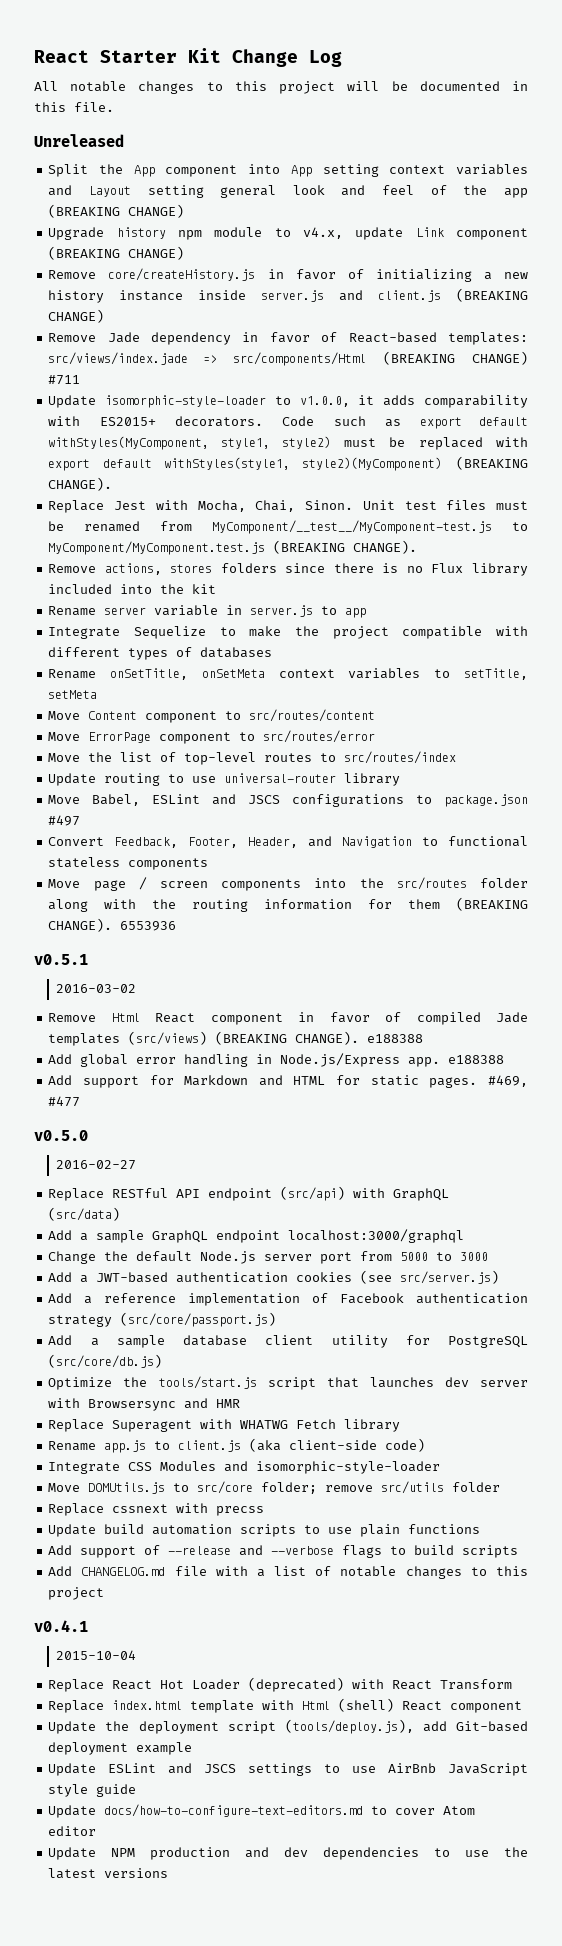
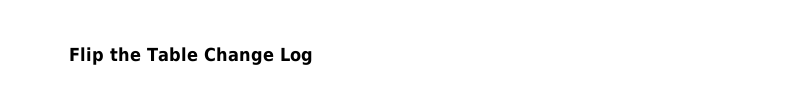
- React Starter Kit Change Log
+ Flip the Table Change Log
- All notable changes to this project will be documented in this file.
- Unreleased
- Split the App component into App setting context variables and Layout setting general look and feel of the app (BREAKING CHANGE)
- Upgrade history npm module to v4.x, update Link component (BREAKING CHANGE)
- Remove core/createHistory.js in favor of initializing a new history instance inside server.js and client.js (BREAKING CHANGE)
- Remove Jade dependency in favor of React-based templates: src/views/index.jade => src/components/Html (BREAKING CHANGE) #711
- Update isomorphic-style-loader to v1.0.0, it adds comparability with ES2015+ decorators. Code such as export default withStyles(MyComponent, style1, style2) must be replaced with export default withStyles(style1, style2)(MyComponent) (BREAKING CHANGE).
- Replace Jest with Mocha, Chai, Sinon. Unit test files must be renamed from MyComponent/__test__/MyComponent-test.js to MyComponent/MyComponent.test.js (BREAKING CHANGE).
- Remove actions, stores folders since there is no Flux library included into the kit
- Rename server variable in server.js to app
- Integrate Sequelize to make the project compatible with different types of databases
- Rename onSetTitle, onSetMeta context variables to setTitle, setMeta
- Move Content component to src/routes/content
- Move ErrorPage component to src/routes/error
- Move the list of top-level routes to src/routes/index
- Update routing to use universal-router library
- Move Babel, ESLint and JSCS configurations to package.json #497
- Convert Feedback, Footer, Header, and Navigation to functional stateless components
- Move page / screen components into the src/routes folder along with the routing information for them (BREAKING CHANGE). 6553936
- v0.5.1
- 2016-03-02
- Remove Html React component in favor of compiled Jade templates (src/views) (BREAKING CHANGE). e188388
- Add global error handling in Node.js/Express app. e188388
- Add support for Markdown and HTML for static pages. #469, #477
- v0.5.0
- 2016-02-27
- Replace RESTful API endpoint (src/api) with GraphQL (src/data)
- Add a sample GraphQL endpoint localhost:3000/graphql
- Change the default Node.js server port from 5000 to 3000
- Add a JWT-based authentication cookies (see src/server.js)
- Add a reference implementation of Facebook authentication strategy (src/core/passport.js)
- Add a sample database client utility for PostgreSQL (src/core/db.js)
- Optimize the tools/start.js script that launches dev server with Browsersync and HMR
- Replace Superagent with WHATWG Fetch library
- Rename app.js to client.js (aka client-side code)
- Integrate CSS Modules and isomorphic-style-loader
- Move DOMUtils.js to src/core folder; remove src/utils folder
- Replace cssnext with precss
- Update build automation scripts to use plain functions
- Add support of --release and --verbose flags to build scripts
- Add CHANGELOG.md file with a list of notable changes to this project
- v0.4.1
- 2015-10-04
- Replace React Hot Loader (deprecated) with React Transform
- Replace index.html template with Html (shell) React component
- Update the deployment script (tools/deploy.js), add Git-based deployment example
- Update ESLint and JSCS settings to use AirBnb JavaScript style guide
- Update docs/how-to-configure-text-editors.md to cover Atom editor
- Update NPM production and dev dependencies to use the latest versions

